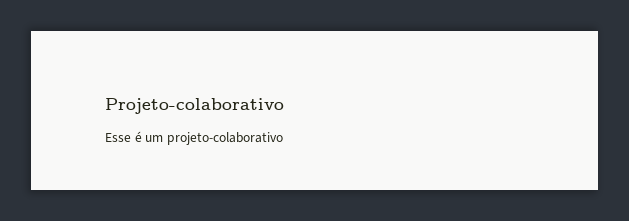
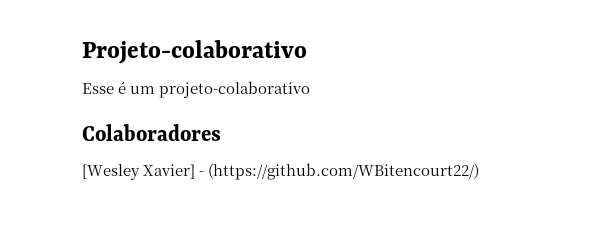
+ Colaboradores
+ [Wesley Xavier] - (https://github.com/WBitencourt22/)

